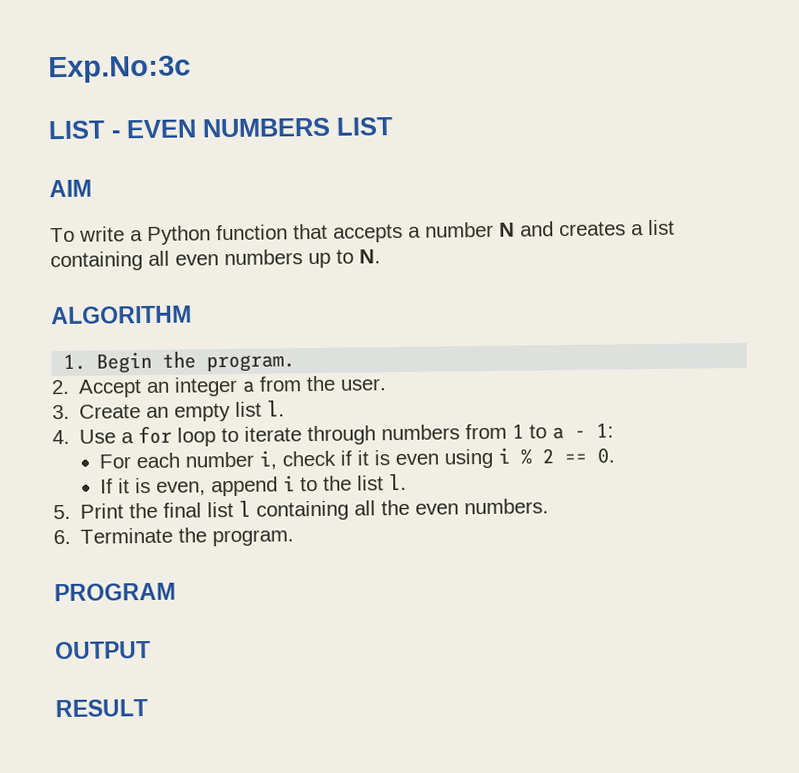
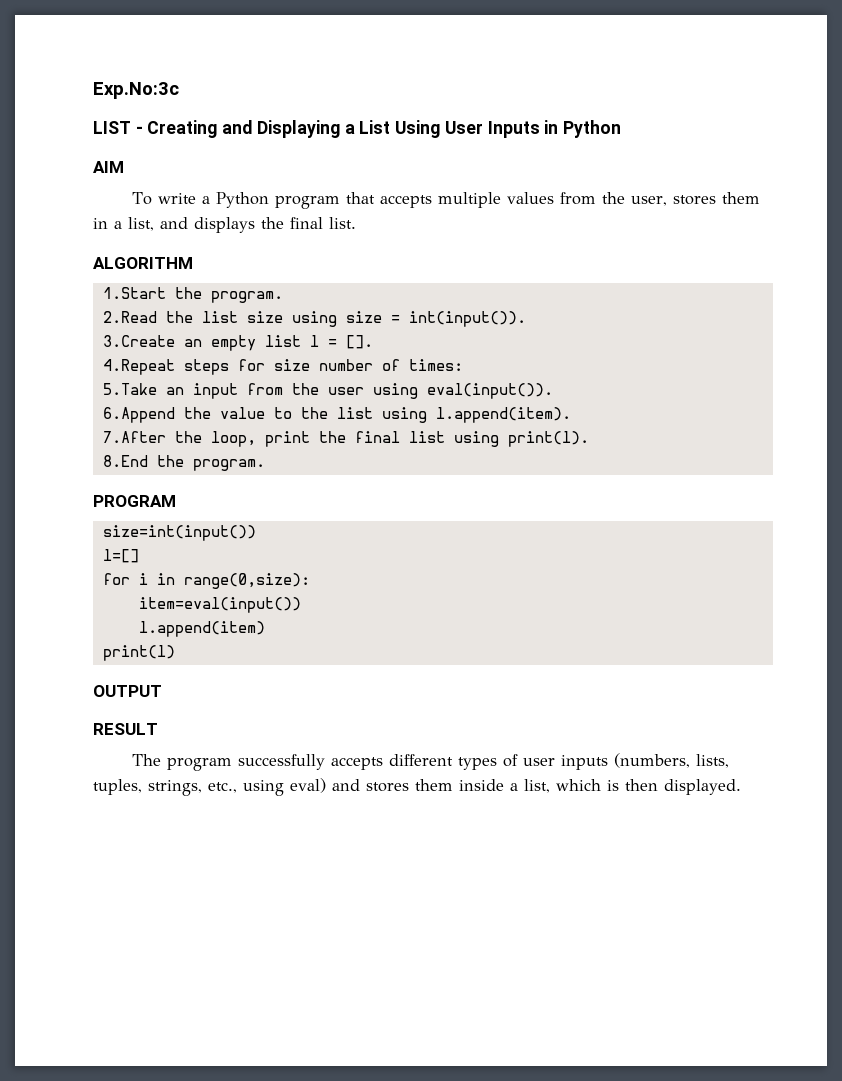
- LIST - EVEN NUMBERS LIST
+ LIST - Creating and Displaying a List Using User Inputs in Python
- To write a Python function that accepts a number N and creates a list containing all even numbers up to N.
+ To write a Python program that accepts multiple values from the user, stores them in a list, and displays the final list.
- 1. Begin the program.
- 2. Accept an integer a from the user.
- 3. Create an empty list l.
- 4. Use a for loop to iterate through numbers from 1 to a - 1:
- For each number i, check if it is even using i % 2 == 0.
- If it is even, append i to the list l.
- 5. Print the final list l containing all the even numbers.
- 6. Terminate the program.
+ 1.Start the program.
+ 2.Read the list size using size = int(input()).
+ 3.Create an empty list l = [].
+ 4.Repeat steps for size number of times:
+ 5.Take an input from the user using eval(input()).
+ 6.Append the value to the list using l.append(item).
+ 7.After the loop, print the final list using print(l).
+ 8.End the program.
  PROGRAM
+ size=int(input())
+ l=[]
+ for i in range(0,size):
+ item=eval(input())
+ l.append(item)
+ print(l)
  OUTPUT
  RESULT
+ The program successfully accepts different types of user inputs (numbers, lists, tuples, strings, etc., using eval) and stores them inside a list, which is then displayed.

